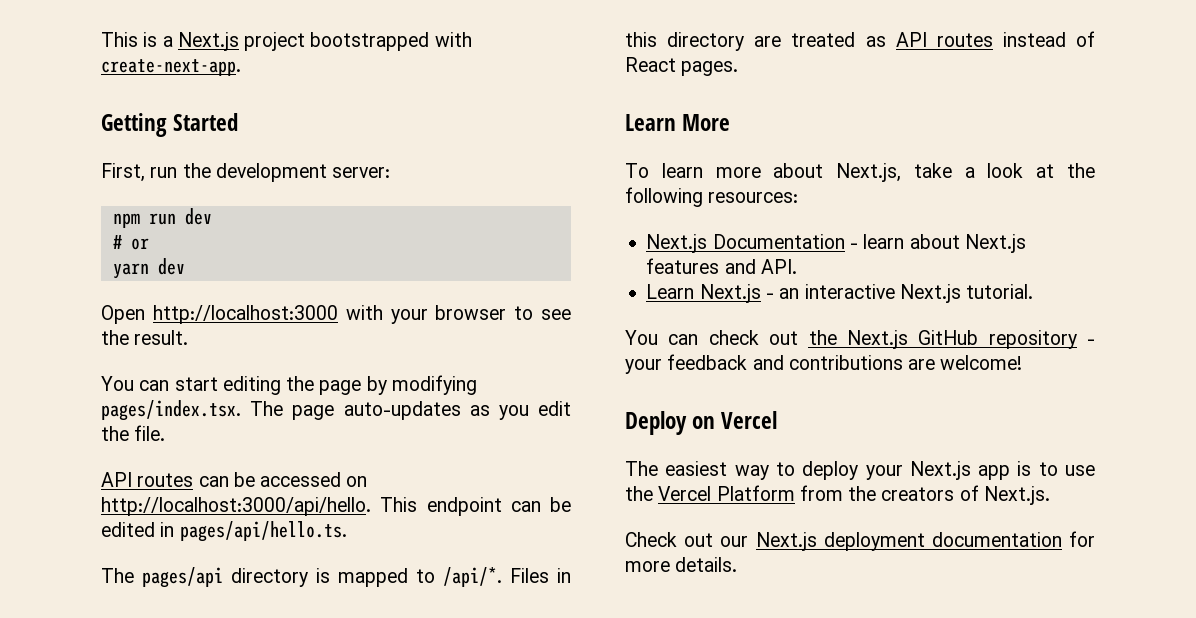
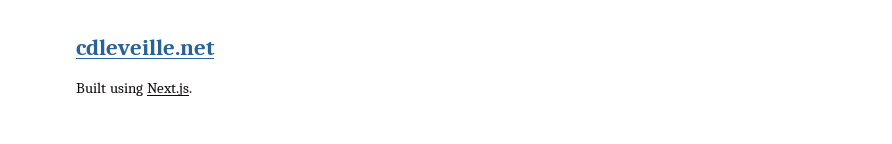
- This is a Next.js project bootstrapped with create-next-app.
- Getting Started
- First, run the development server:
- npm run dev
- # or
- yarn dev
- Open http://localhost:3000 with your browser to see the result.
- You can start editing the page by modifying pages/index.tsx. The page auto-updates as you edit the file.
- API routes can be accessed on http://localhost:3000/api/hello. This endpoint can be edited in pages/api/hello.ts.
- The pages/api directory is mapped to /api/*. Files in this directory are treated as API routes instead of React pages.
- Learn More
- To learn more about Next.js, take a look at the following resources:
- Next.js Documentation - learn about Next.js features and API.
- Learn Next.js - an interactive Next.js tutorial.
- You can check out the Next.js GitHub repository - your feedback and contributions are welcome!
- Deploy on Vercel
- The easiest way to deploy your Next.js app is to use the Vercel Platform from the creators of Next.js.
- Check out our Next.js deployment documentation for more details.
+ cdleveille.net
+ Built using Next.js.

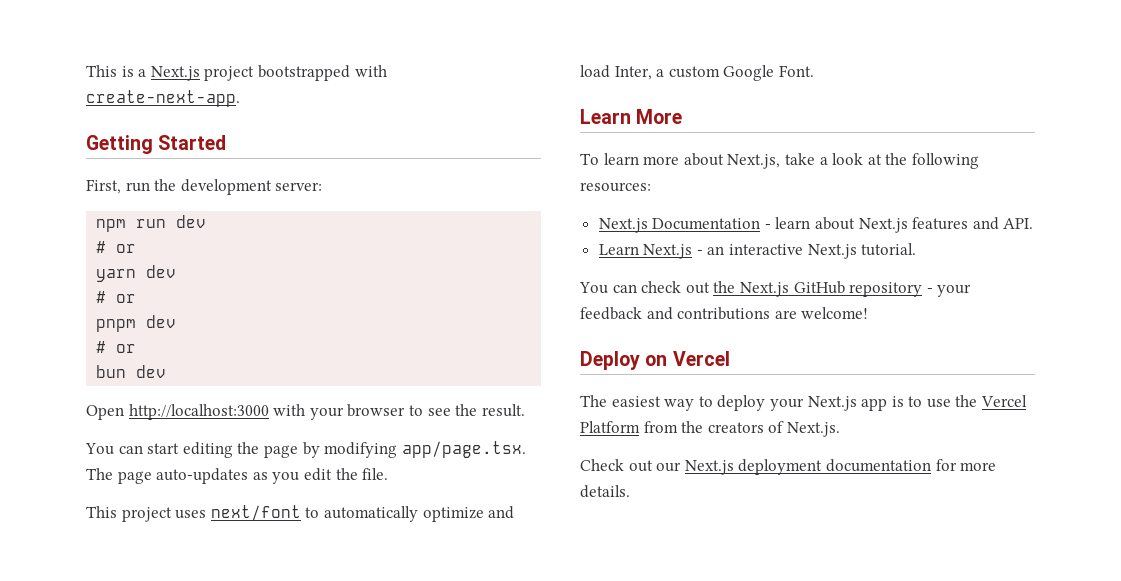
- cdleveille.net
- Built using Next.js.
+ This is a Next.js project bootstrapped with create-next-app.
+ Getting Started
+ First, run the development server:
+ npm run dev
+ # or
+ yarn dev
+ # or
+ pnpm dev
+ # or
+ bun dev
+ Open http://localhost:3000 with your browser to see the result.
+ You can start editing the page by modifying app/page.tsx. The page auto-updates as you edit the file.
+ This project uses next/font to automatically optimize and load Inter, a custom Google Font.
+ Learn More
+ To learn more about Next.js, take a look at the following resources:
+ Next.js Documentation - learn about Next.js features and API.
+ Learn Next.js - an interactive Next.js tutorial.
+ You can check out the Next.js GitHub repository - your feedback and contributions are welcome!
+ Deploy on Vercel
+ The easiest way to deploy your Next.js app is to use the Vercel Platform from the creators of Next.js.
+ Check out our Next.js deployment documentation for more details.

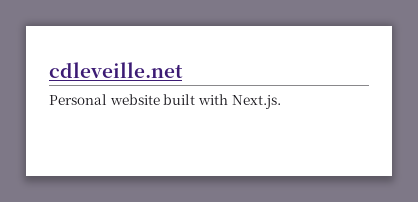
- This is a Next.js project bootstrapped with create-next-app.
- Getting Started
- First, run the development server:
- npm run dev
- # or
- yarn dev
- # or
- pnpm dev
- # or
- bun dev
- Open http://localhost:3000 with your browser to see the result.
- You can start editing the page by modifying app/page.tsx. The page auto-updates as you edit the file.
- This project uses next/font to automatically optimize and load Inter, a custom Google Font.
- Learn More
- To learn more about Next.js, take a look at the following resources:
- Next.js Documentation - learn about Next.js features and API.
- Learn Next.js - an interactive Next.js tutorial.
- You can check out the Next.js GitHub repository - your feedback and contributions are welcome!
- Deploy on Vercel
- The easiest way to deploy your Next.js app is to use the Vercel Platform from the creators of Next.js.
- Check out our Next.js deployment documentation for more details.
+ cdleveille.net
+ Personal website built with Next.js.

